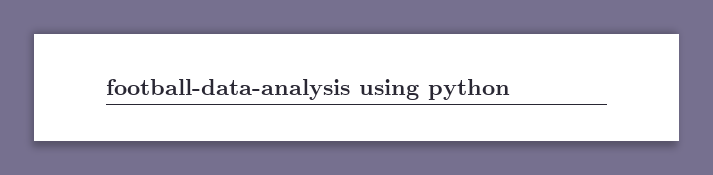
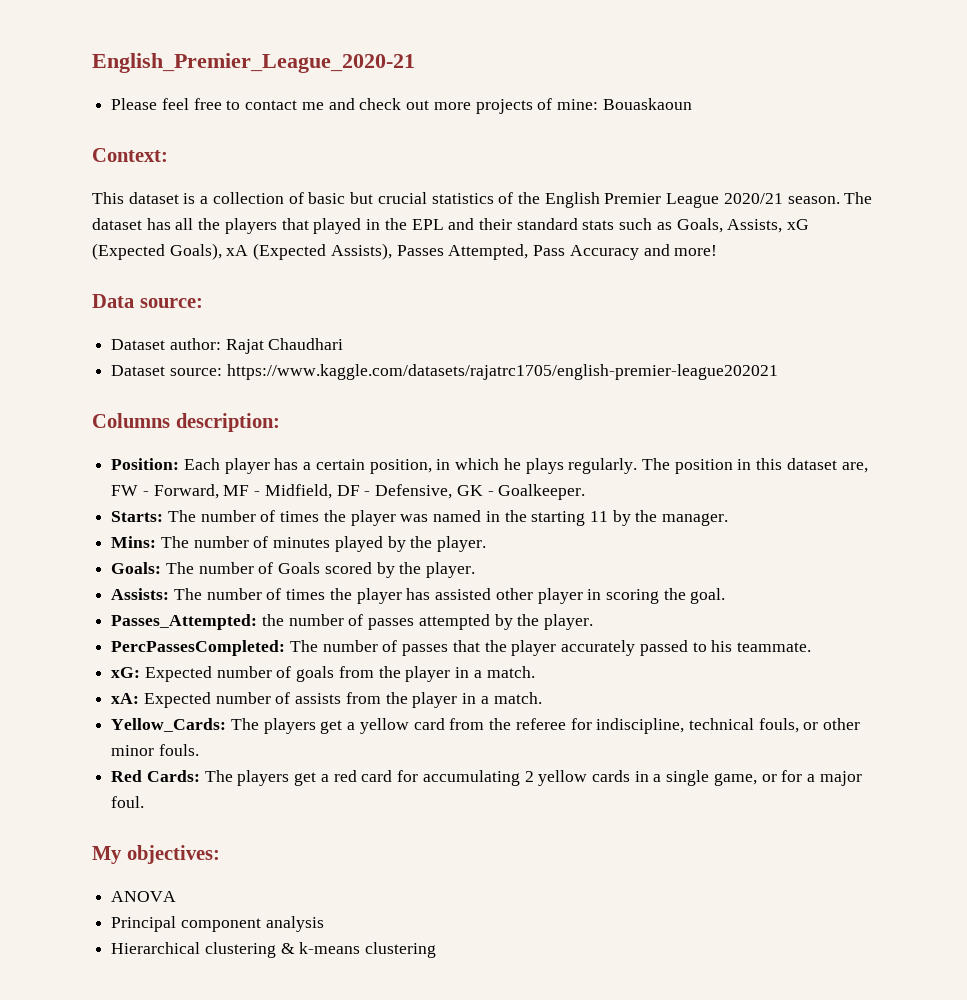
- football-data-analysis using python
+ English_Premier_League_2020-21
+ Please feel free to contact me and check out more projects of mine: Bouaskaoun
+ Context:
+ This dataset is a collection of basic but crucial statistics of the English Premier League 2020/21 season. The dataset has all the players that played in the EPL and their standard stats such as Goals, Assists, xG (Expected Goals), xA (Expected Assists), Passes Attempted, Pass Accuracy and more!
+ Data source:
+ Dataset author: Rajat Chaudhari
+ Dataset source: https://www.kaggle.com/datasets/rajatrc1705/english-premier-league202021
+ Columns description:
+ Position: Each player has a certain position, in which he plays regularly. The position in this dataset are, FW - Forward, MF - Midfield, DF - Defensive, GK - Goalkeeper.
+ Starts: The number of times the player was named in the starting 11 by the manager.
+ Mins: The number of minutes played by the player.
+ Goals: The number of Goals scored by the player.
+ Assists: The number of times the player has assisted other player in scoring the goal.
+ Passes_Attempted: the number of passes attempted by the player.
+ PercPassesCompleted: The number of passes that the player accurately passed to his teammate.
+ xG: Expected number of goals from the player in a match.
+ xA: Expected number of assists from the player in a match.
+ Yellow_Cards: The players get a yellow card from the referee for indiscipline, technical fouls, or other minor fouls.
+ Red Cards: The players get a red card for accumulating 2 yellow cards in a single game, or for a major foul.
+ My objectives:
+ ANOVA
+ Principal component analysis
+ Hierarchical clustering & k-means clustering

